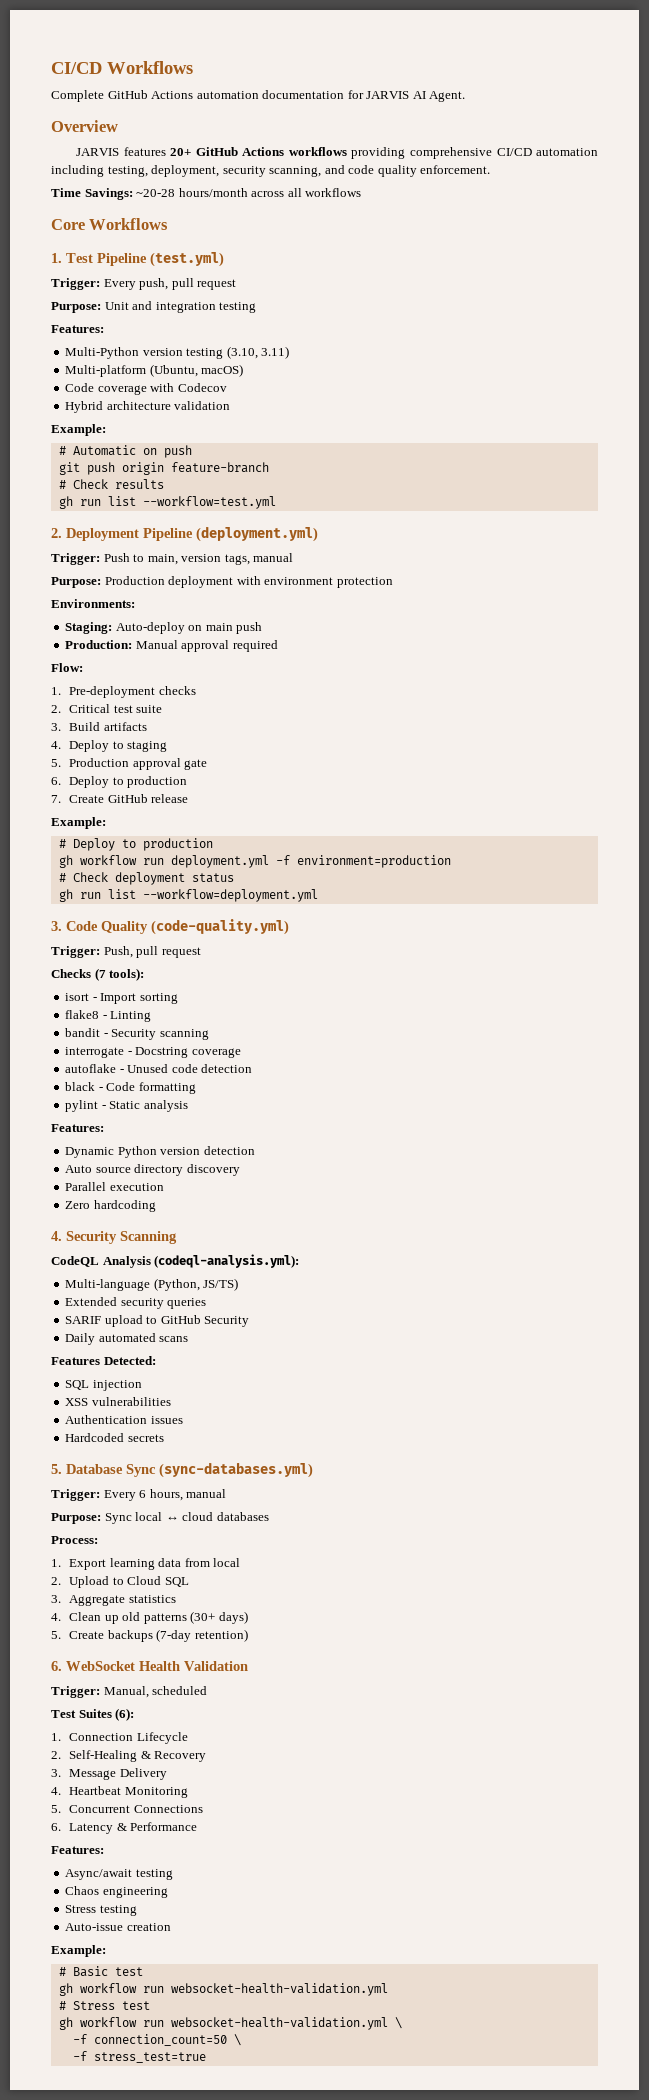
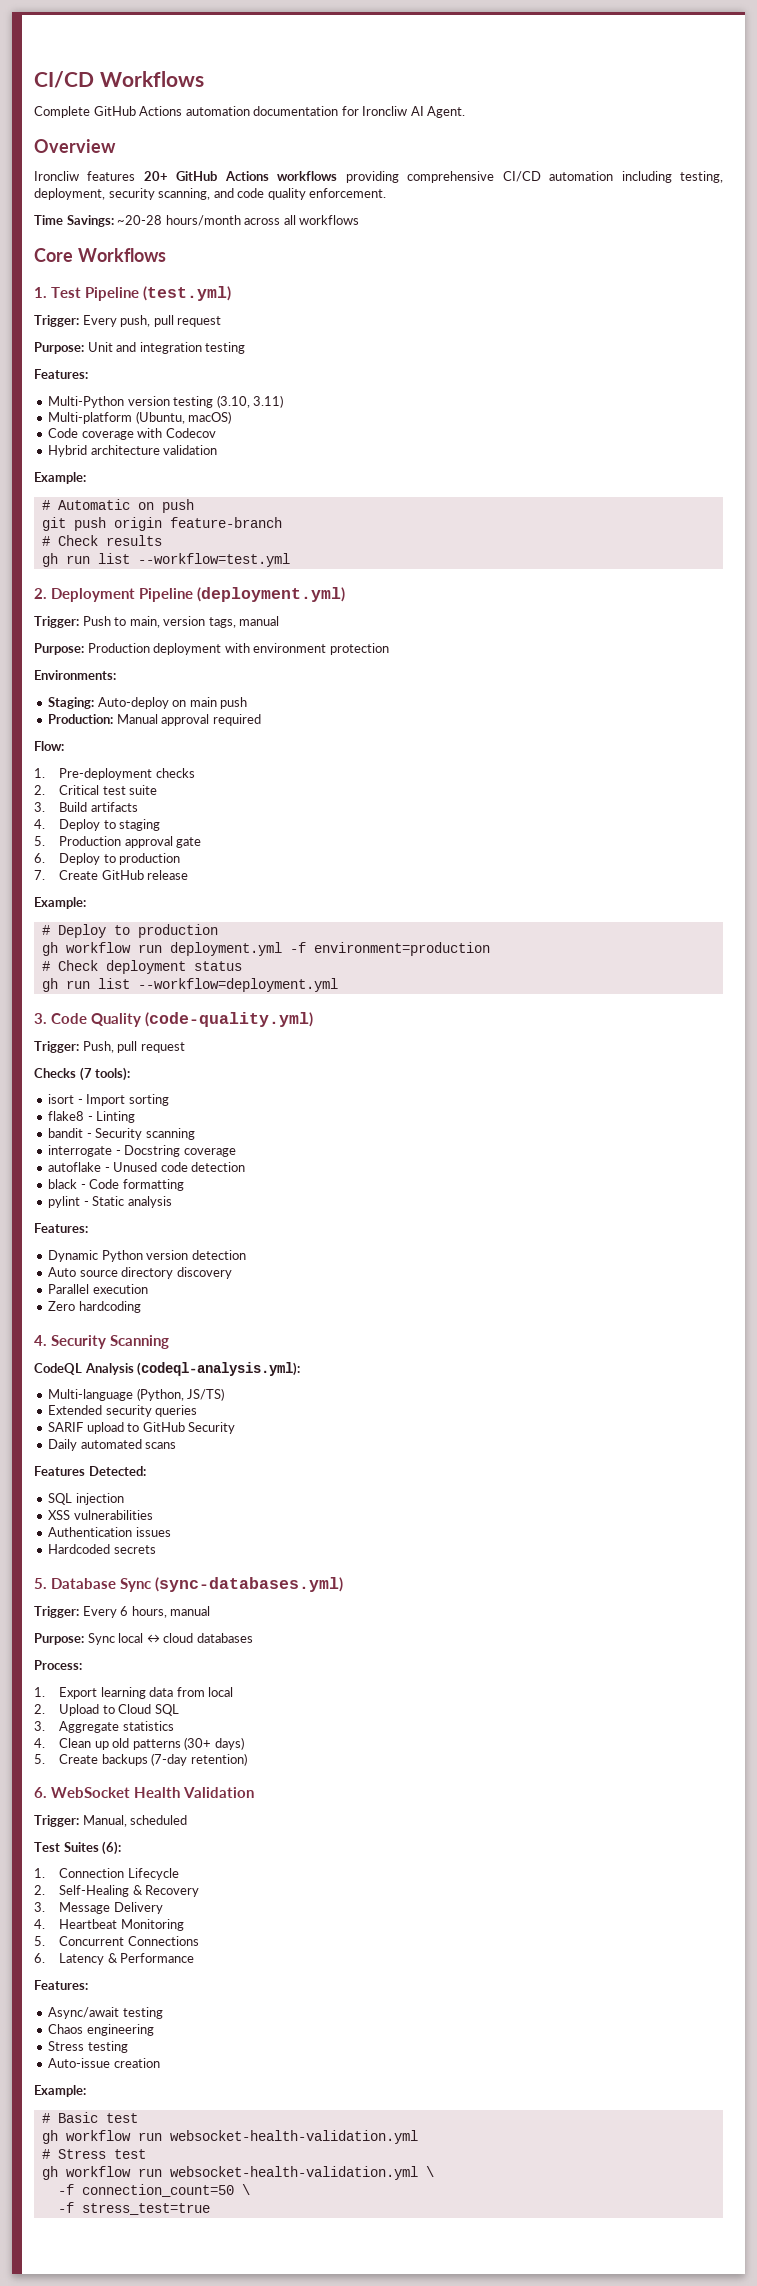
- Complete GitHub Actions automation documentation for JARVIS AI Agent.
+ Complete GitHub Actions automation documentation for Ironcliw AI Agent.
- JARVIS features 20+ GitHub Actions workflows providing comprehensive CI/CD automation including testing, deployment, security scanning, and code quality enforcement.
+ Ironcliw features 20+ GitHub Actions workflows providing comprehensive CI/CD automation including testing, deployment, security scanning, and code quality enforcement.

